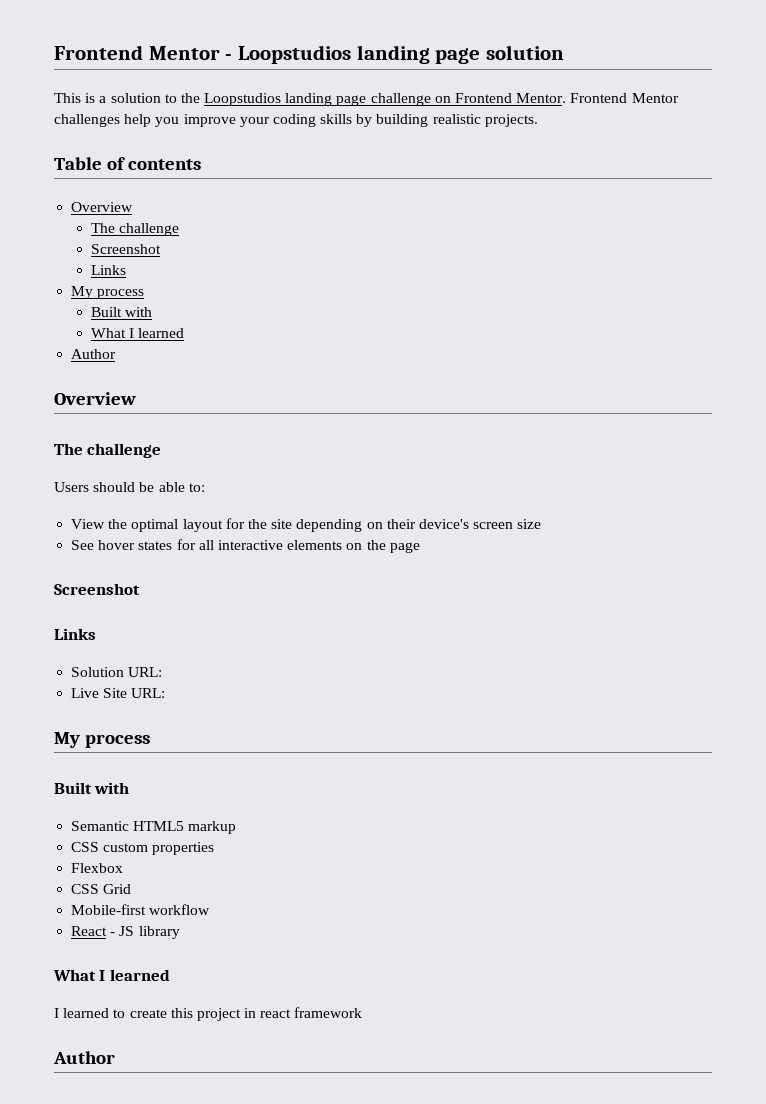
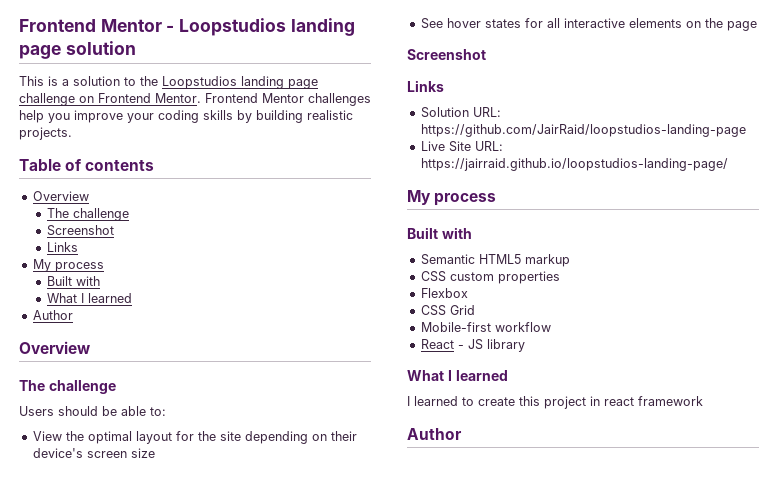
- Solution URL:
+ Solution URL: https://github.com/JairRaid/loopstudios-landing-page
- Live Site URL:
+ Live Site URL: https://jairraid.github.io/loopstudios-landing-page/

